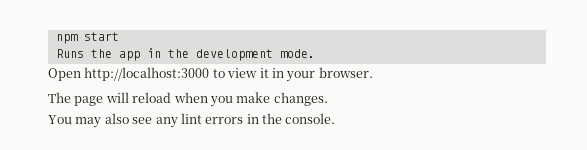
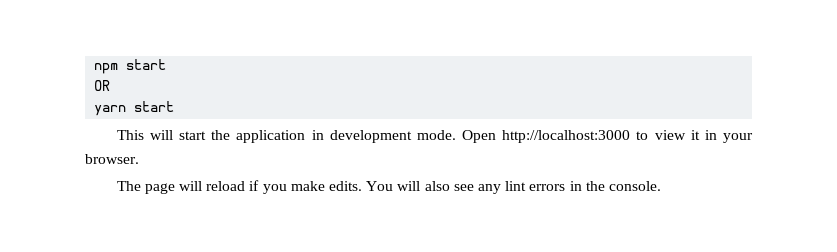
- Runs the app in the development mode.
- Open http://localhost:3000 to view it in your browser.
+ OR
+ yarn start
+ This will start the application in development mode. Open http://localhost:3000 to view it in your browser.
- The page will reload when you make changes.
- You may also see any lint errors in the console.
+ The page will reload if you make edits. You will also see any lint errors in the console.

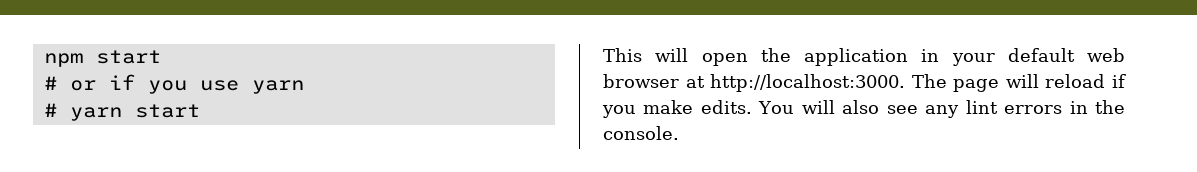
- OR
- yarn start
+ # or if you use yarn
+ # yarn start
- This will start the application in development mode. Open http://localhost:3000 to view it in your browser.
- The page will reload if you make edits.
+ This will open the application in your default web browser at http://localhost:3000. The page will reload if you make edits.

